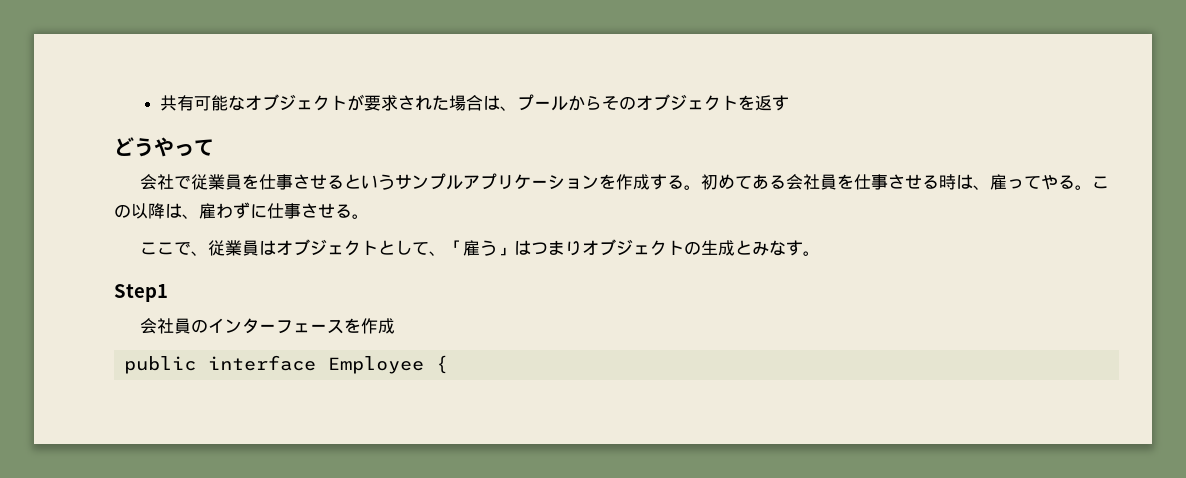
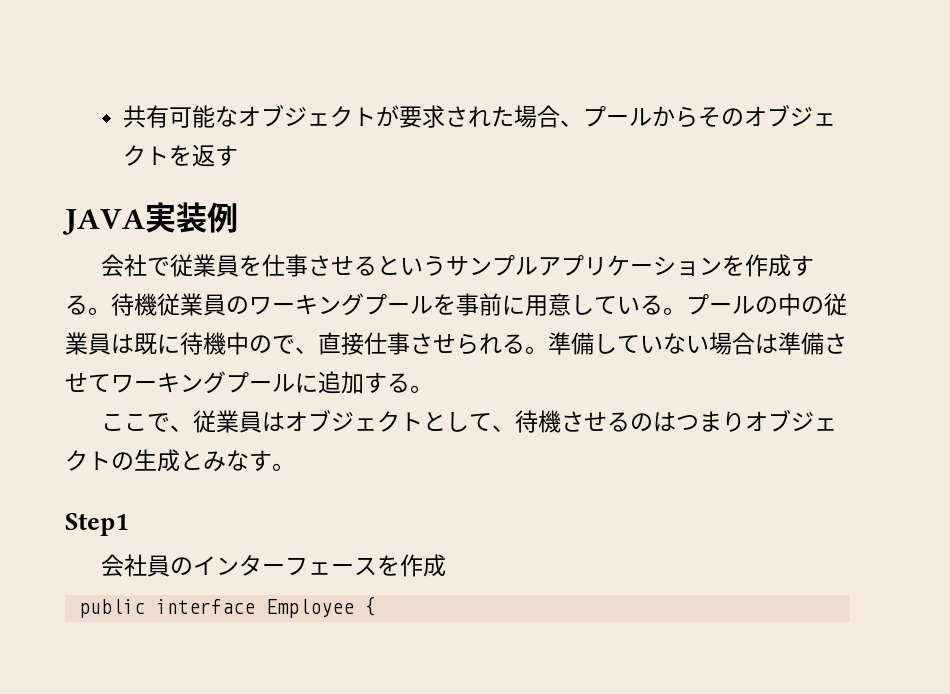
- 共有可能なオブジェクトが要求された場合は、プールからそのオブジェクトを返す
+ 共有可能なオブジェクトが要求された場合、プールからそのオブジェクトを返す
- どうやって
+ JAVA実装例
- 初めてある会社員を仕事させる時は、雇ってやる。この以降は、雇わずに仕事させる。
+ 待機従業員のワーキングプールを事前に用意している。プールの中の従業員は既に待機中ので、直接仕事させられる。準備していない場合は準備させてワーキングプールに追加する。
- ここで、従業員はオブジェクトとして、「雇う」はつまりオブジェクトの生成とみなす。
+ ここで、従業員はオブジェクトとして、待機させるのはつまりオブジェクトの生成とみなす。

